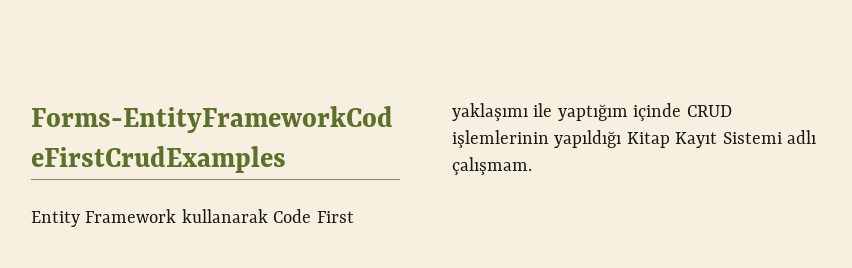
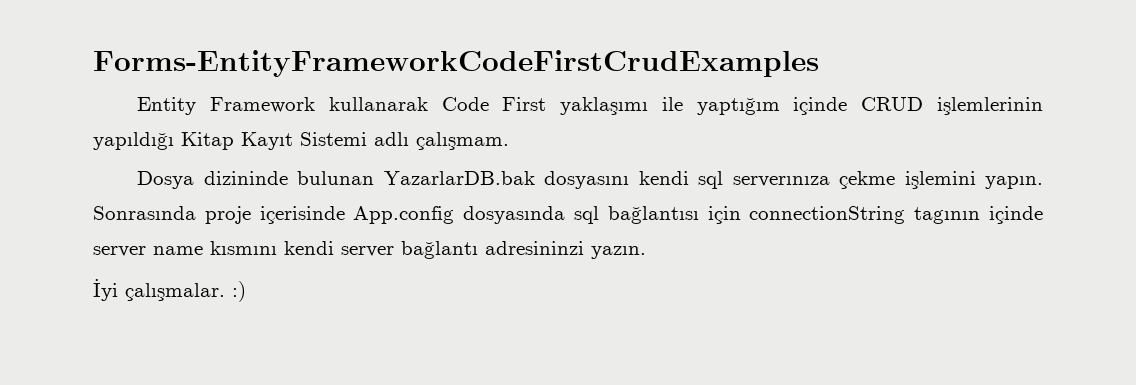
+ Dosya dizininde bulunan YazarlarDB.bak dosyasını kendi sql serverınıza çekme işlemini yapın. Sonrasında proje içerisinde App.config dosyasında sql bağlantısı için connectionString tagının içinde server name kısmını kendi server bağlantı adresininzi yazın.
+ İyi çalışmalar. :)

